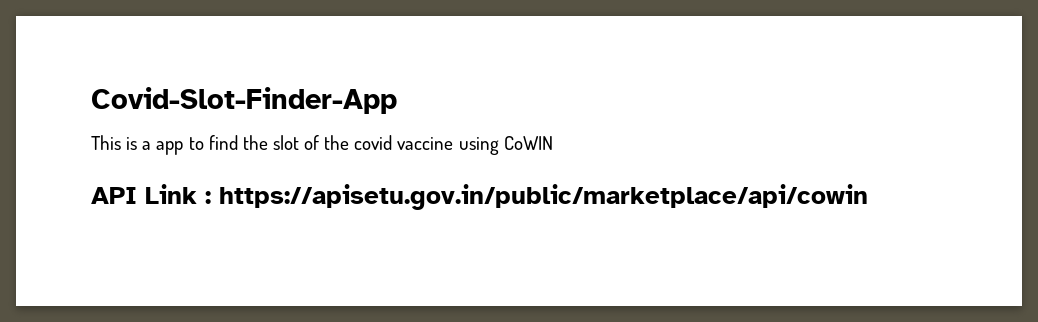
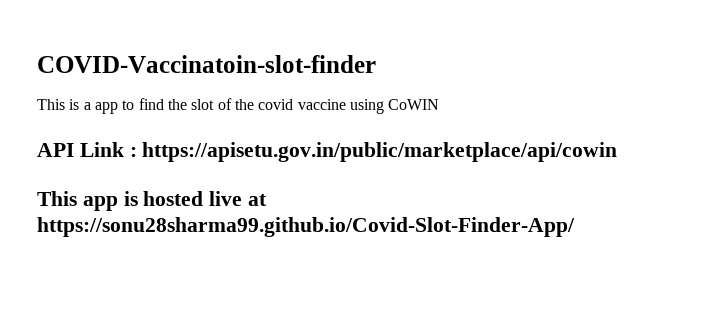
- Covid-Slot-Finder-App
+ COVID-Vaccinatoin-slot-finder
+ This app is hosted live at https://sonu28sharma99.github.io/Covid-Slot-Finder-App/

